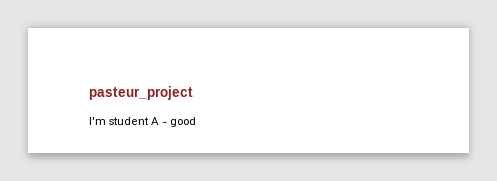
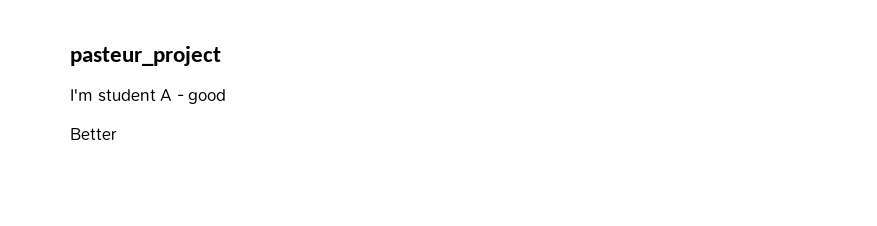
+ Better

